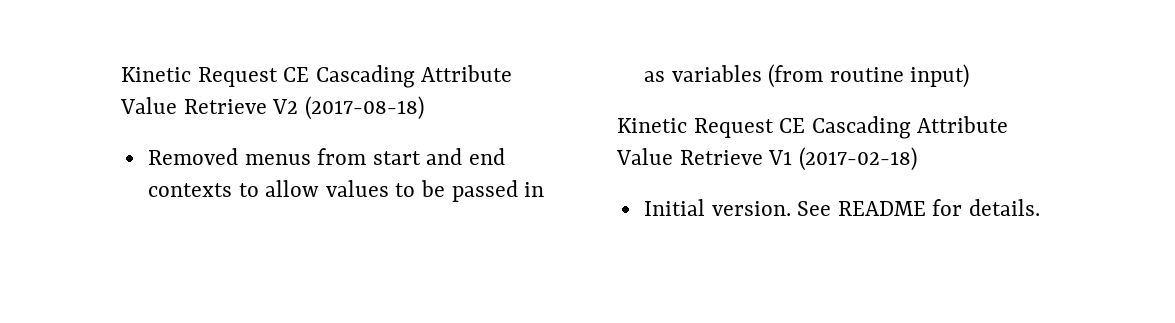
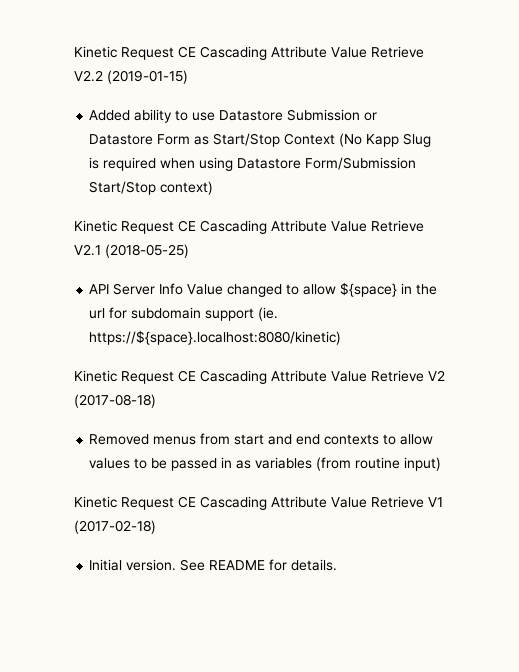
+ Kinetic Request CE Cascading Attribute Value Retrieve V2.2 (2019-01-15)
+ Added ability to use Datastore Submission or Datastore Form as Start/Stop Context (No Kapp Slug is required when using Datastore Form/Submission Start/Stop context)
+ Kinetic Request CE Cascading Attribute Value Retrieve V2.1 (2018-05-25)
+ API Server Info Value changed to allow ${space} in the url for subdomain support (ie. https://${space}.localhost:8080/kinetic)

